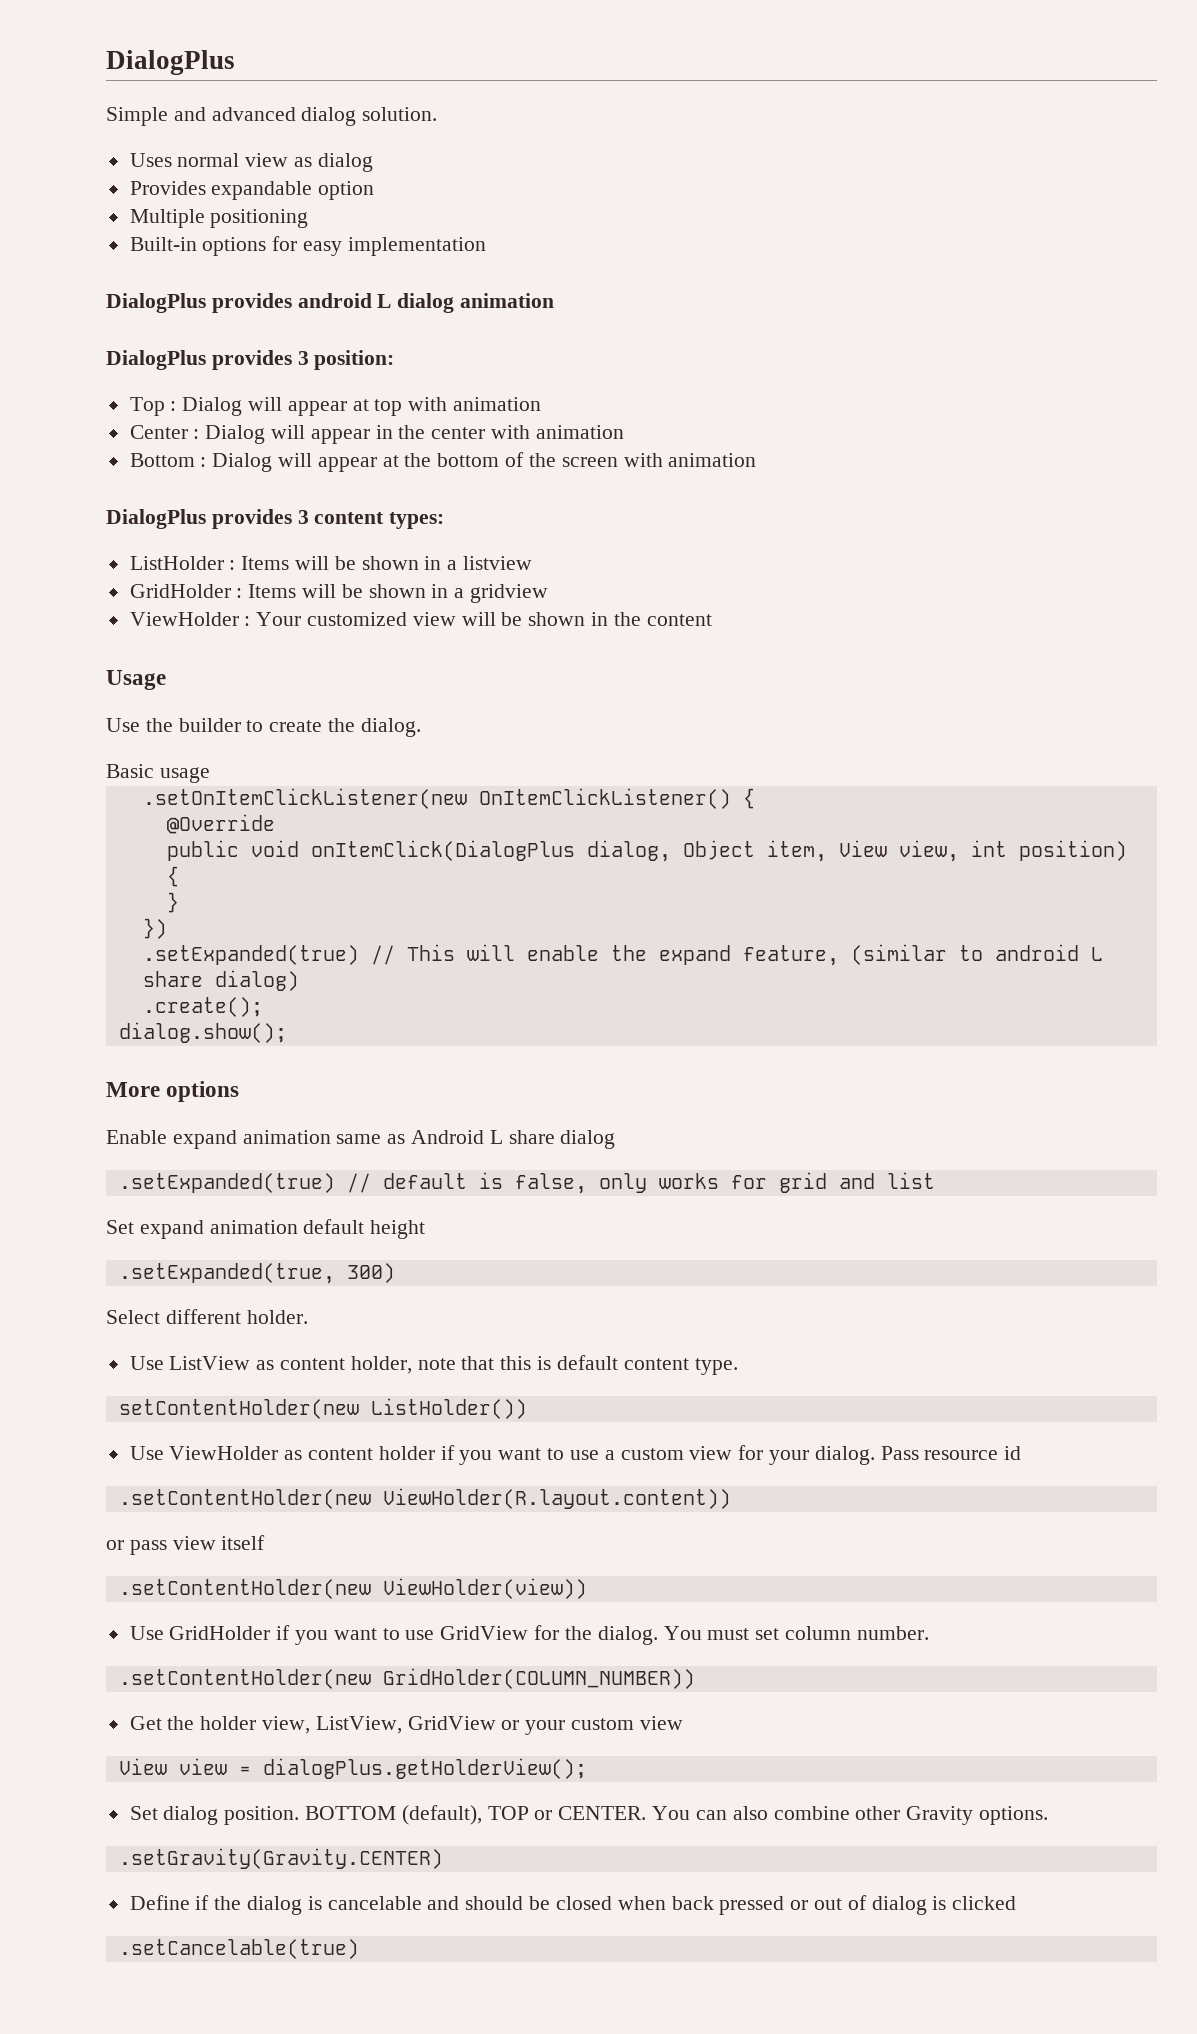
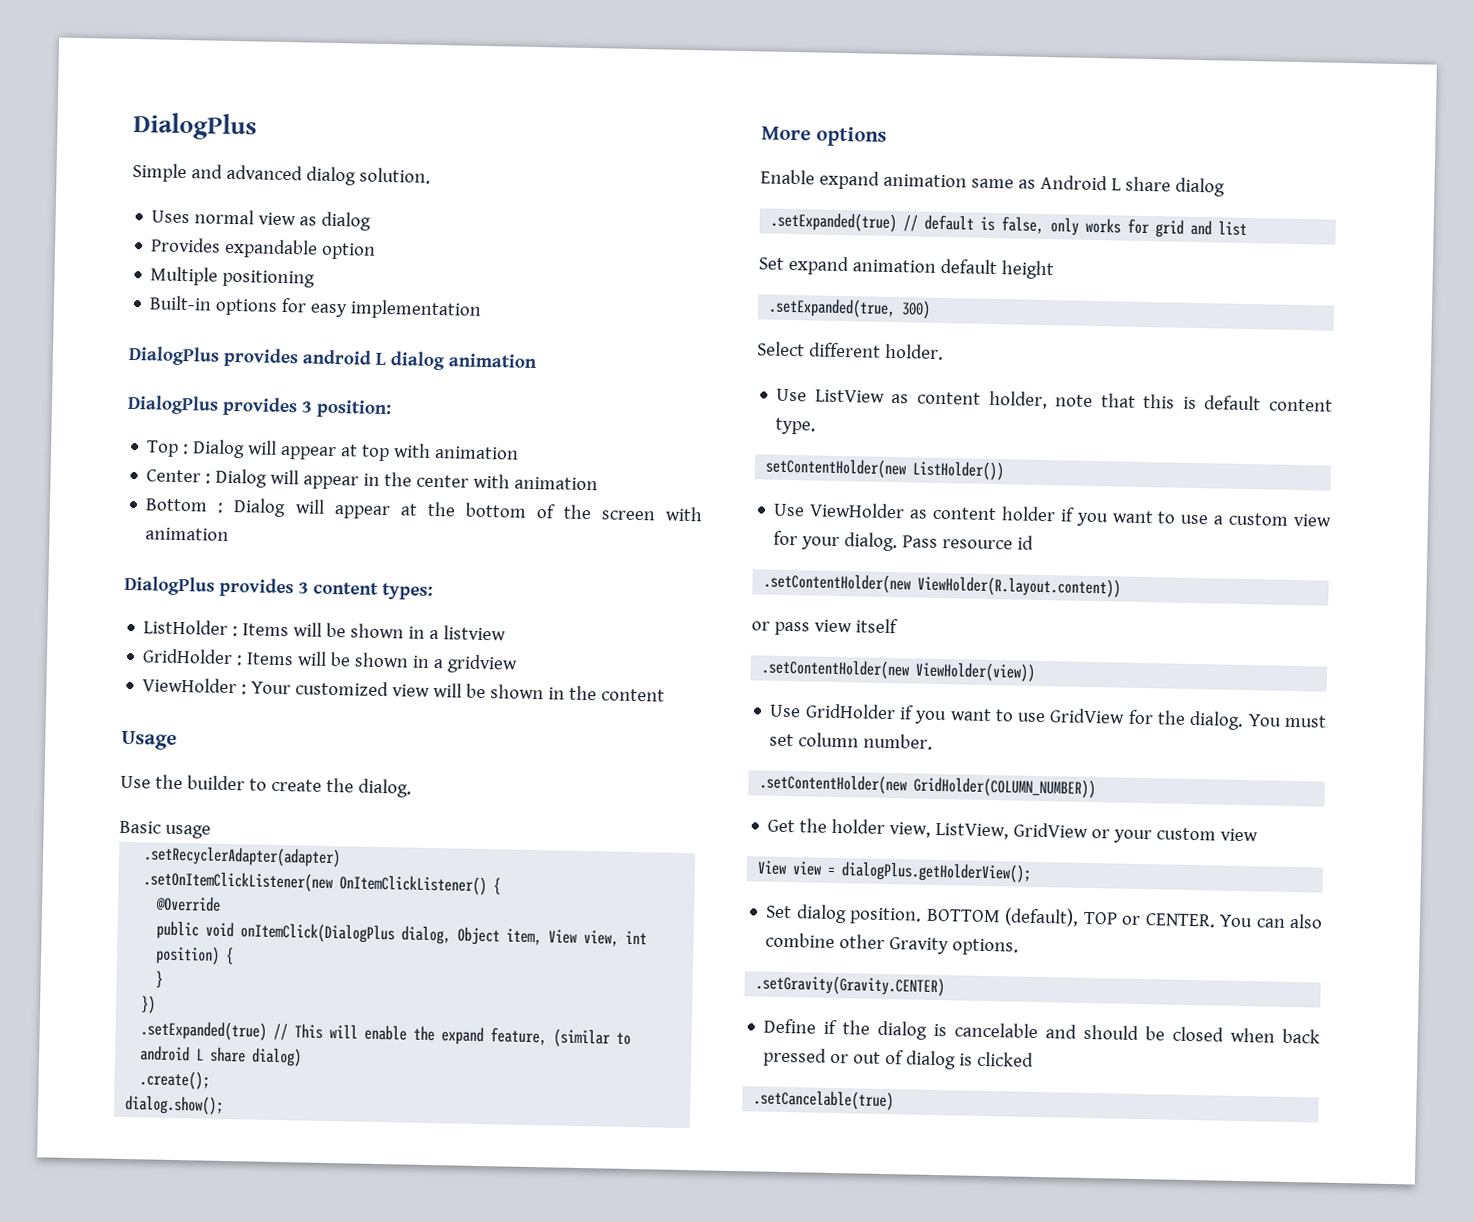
+ .setRecyclerAdapter(adapter)

